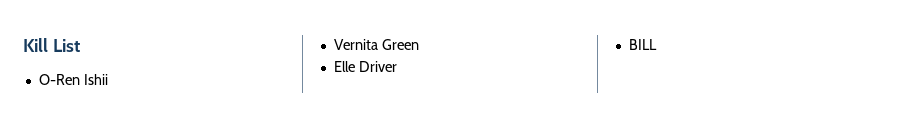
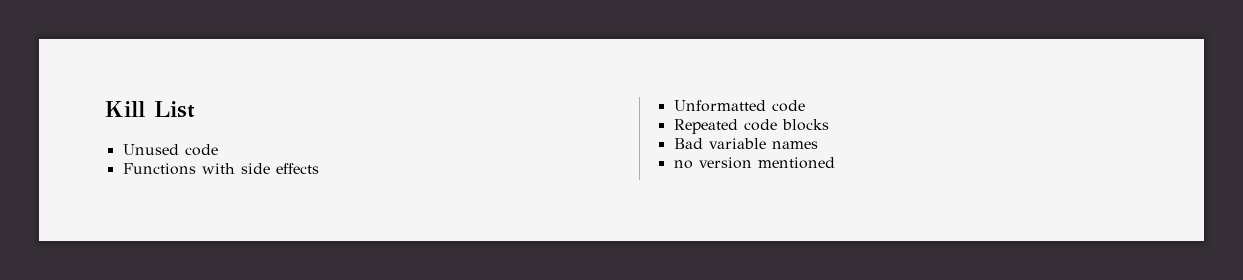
- O-Ren Ishii
- Vernita Green
- Elle Driver
- BILL
+ Unused code
+ Functions with side effects
+ Unformatted code
+ Repeated code blocks
+ Bad variable names
+ no version mentioned

